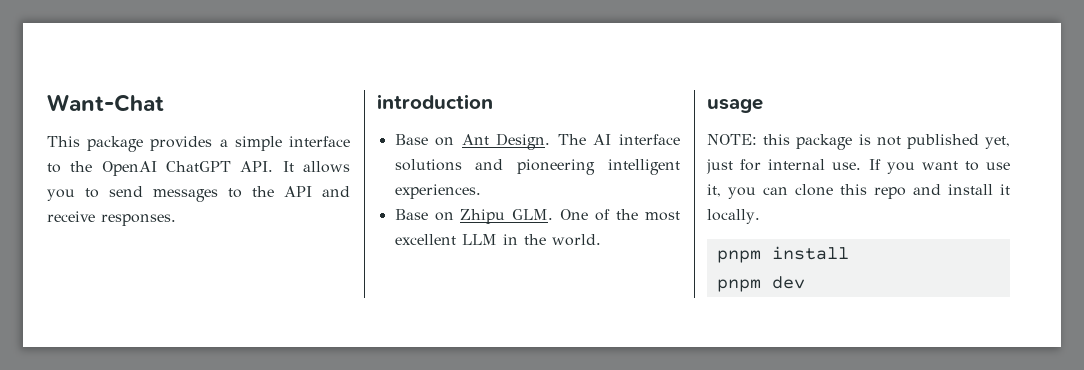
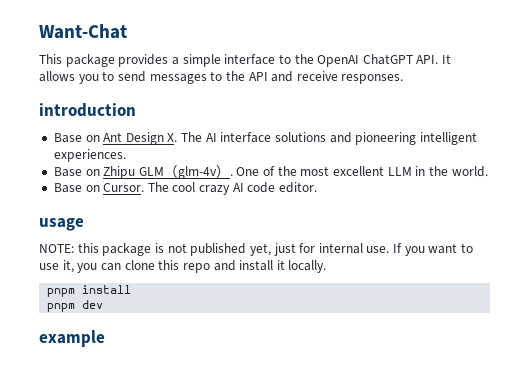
- Base on Ant Design. The AI interface solutions and pioneering intelligent experiences.
+ Base on Ant Design X. The AI interface solutions and pioneering intelligent experiences.
- Base on Zhipu GLM. One of the most excellent LLM in the world.
+ Base on Zhipu GLM（glm-4v）. One of the most excellent LLM in the world.
+ Base on Cursor. The cool crazy AI code editor.
+ example

